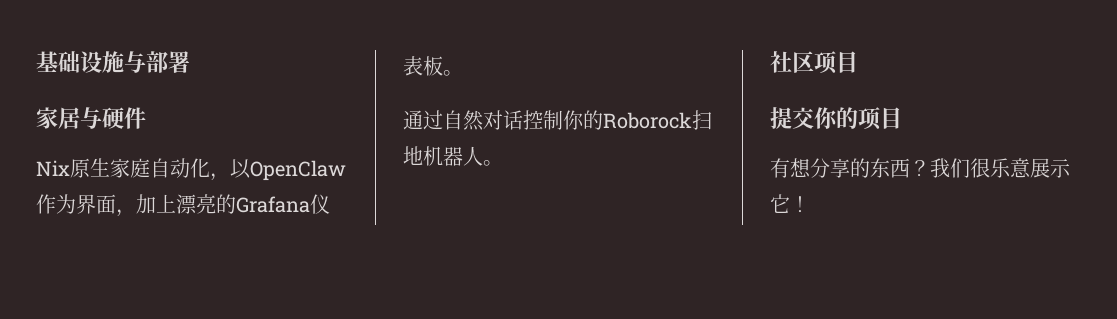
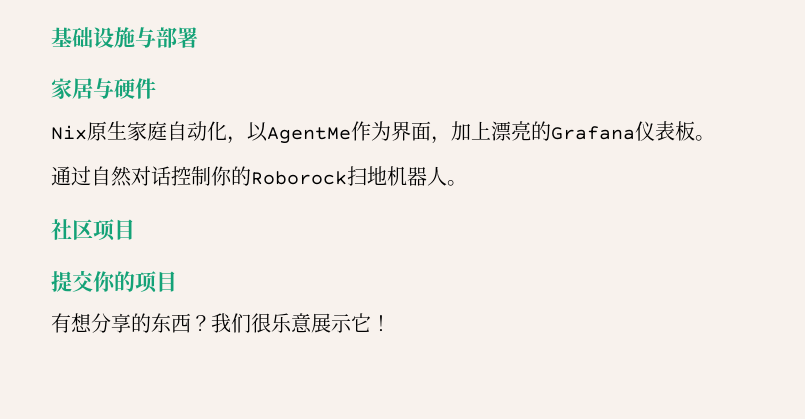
- Nix原生家庭自动化，以OpenClaw作为界面，加上漂亮的Grafana仪表板。
+ Nix原生家庭自动化，以AgentMe作为界面，加上漂亮的Grafana仪表板。

